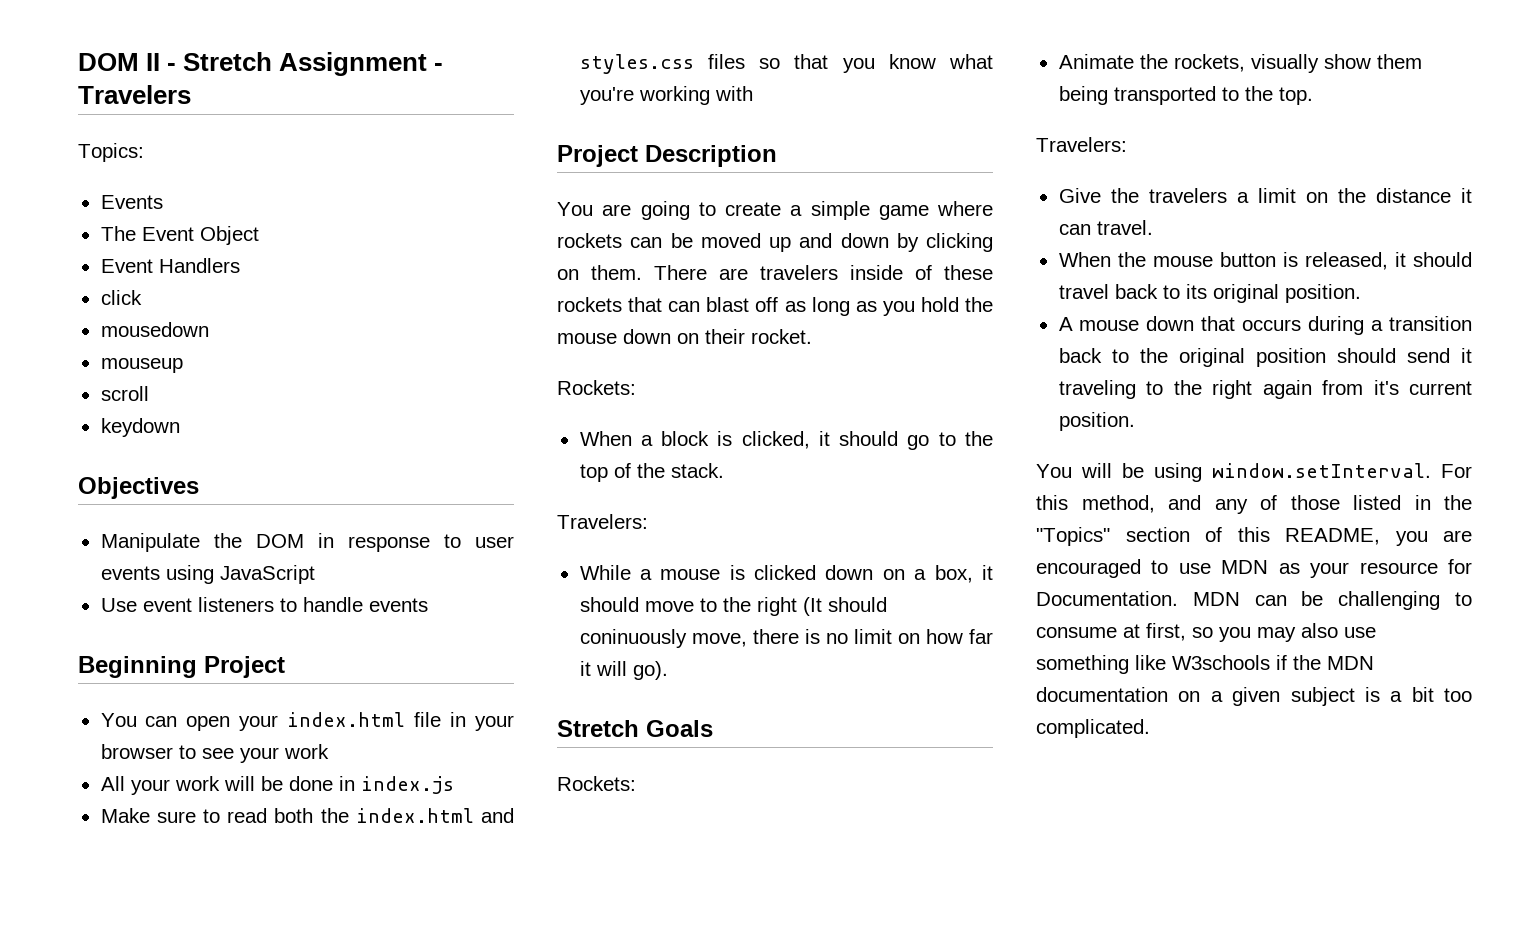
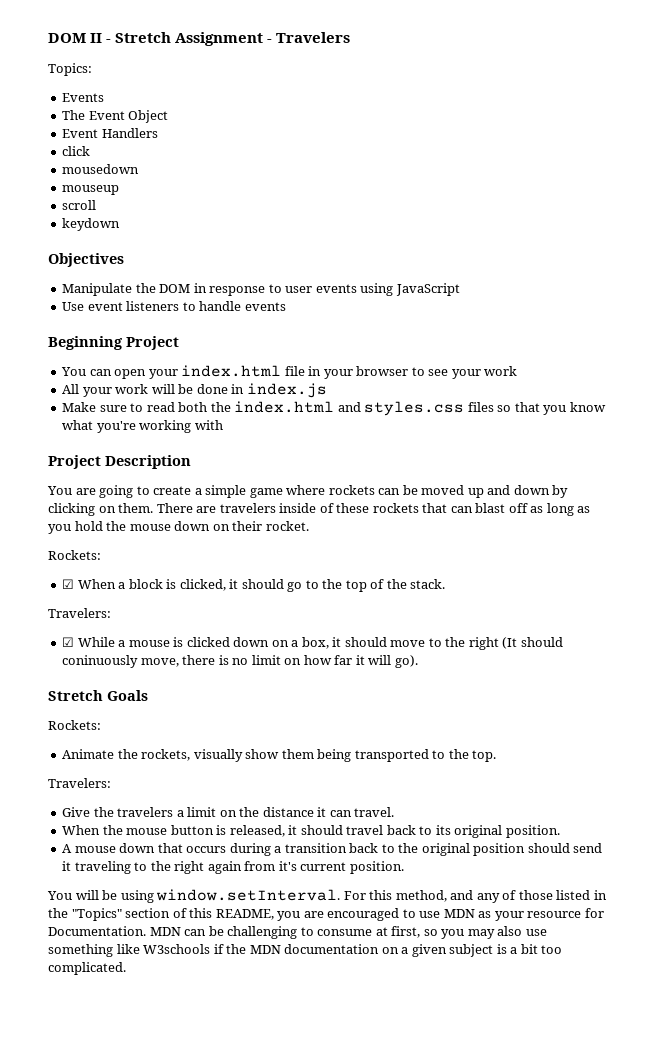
- When a block is clicked, it should go to the top of the stack.
+ ☑ When a block is clicked, it should go to the top of the stack.
- While a mouse is clicked down on a box, it should move to the right (It should coninuously move, there is no limit on how far it will go).
+ ☑ While a mouse is clicked down on a box, it should move to the right (It should coninuously move, there is no limit on how far it will go).

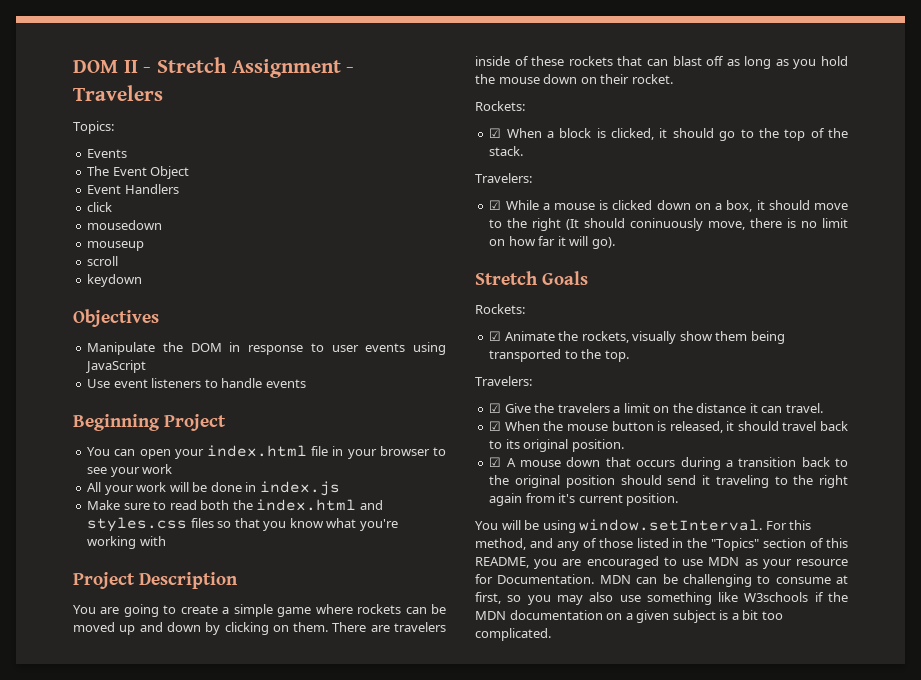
- Animate the rockets, visually show them being transported to the top.
+ ☑ Animate the rockets, visually show them being transported to the top.
- Give the travelers a limit on the distance it can travel.
+ ☑ Give the travelers a limit on the distance it can travel.
- When the mouse button is released, it should travel back to its original position.
+ ☑ When the mouse button is released, it should travel back to its original position.
- A mouse down that occurs during a transition back to the original position should send it traveling to the right again from it's current position.
+ ☑ A mouse down that occurs during a transition back to the original position should send it traveling to the right again from it's current position.

